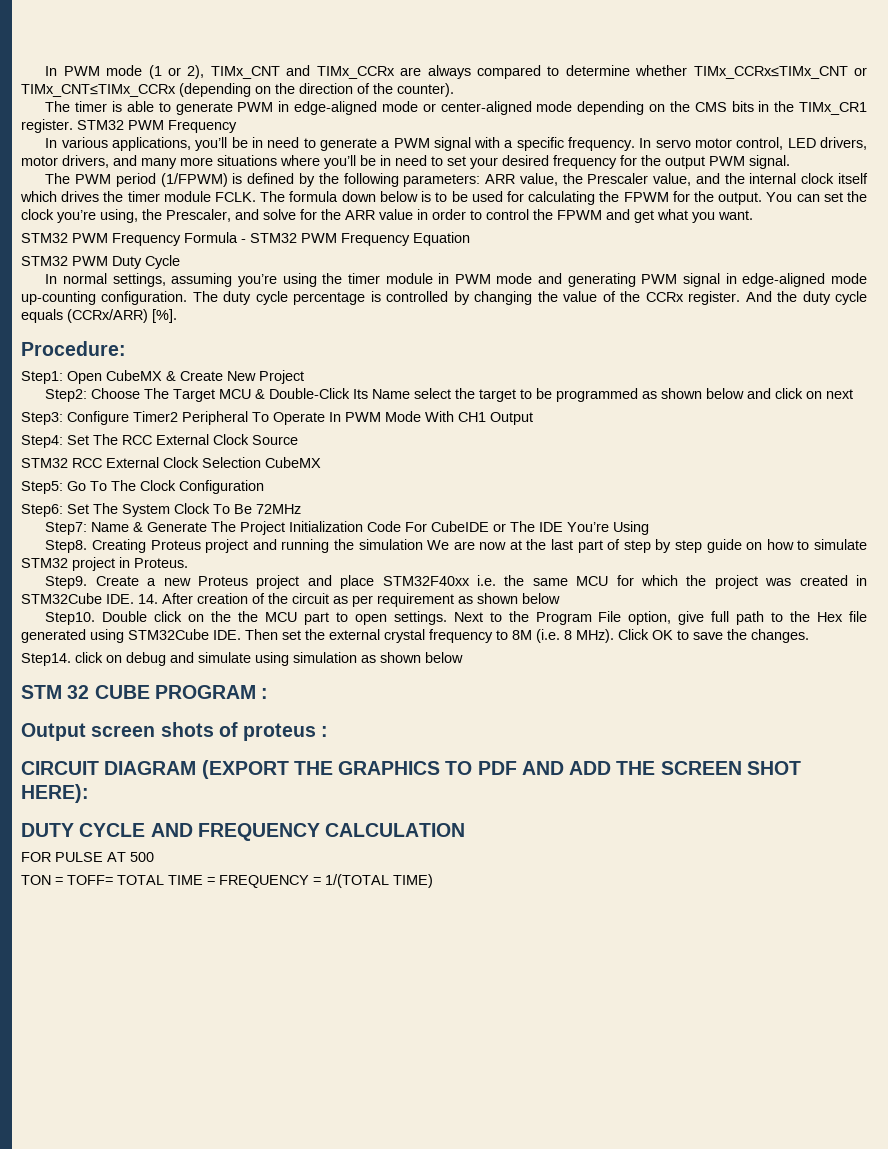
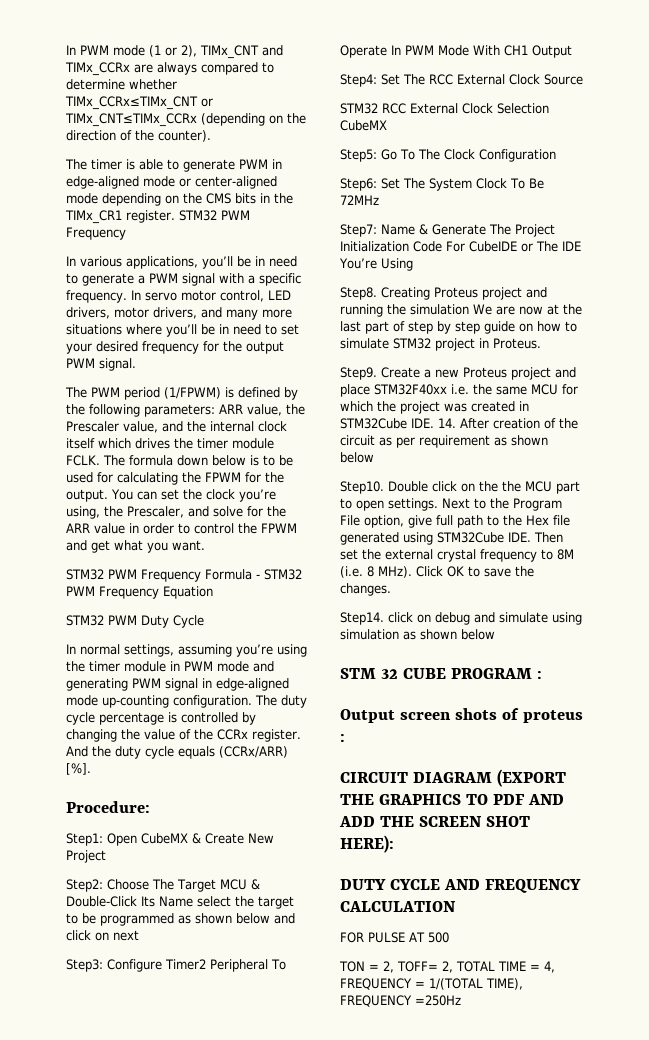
- TON = TOFF= TOTAL TIME = FREQUENCY = 1/(TOTAL TIME)
+ TON = 2, TOFF= 2, TOTAL TIME = 4, FREQUENCY = 1/(TOTAL TIME), FREQUENCY =250Hz

